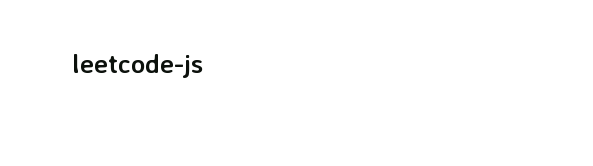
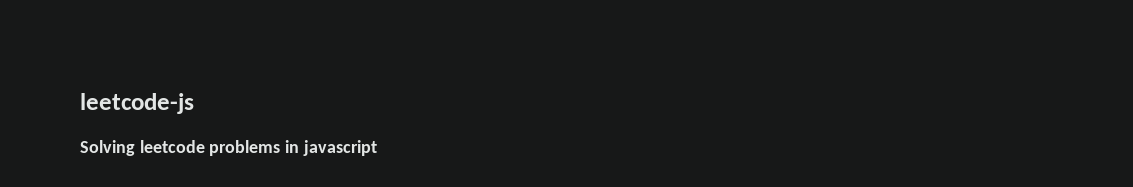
+ Solving leetcode problems in javascript

